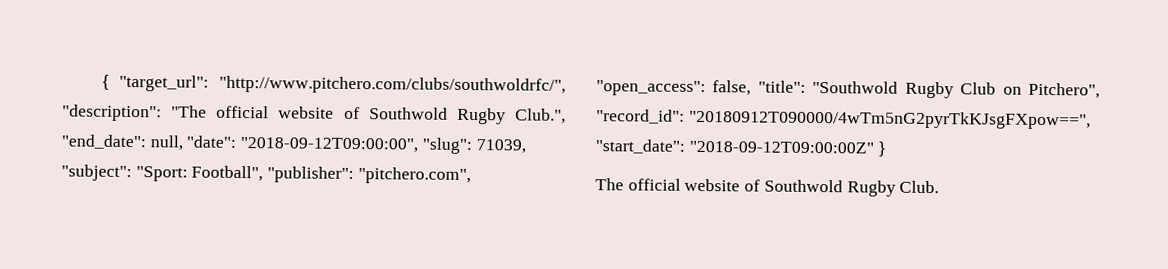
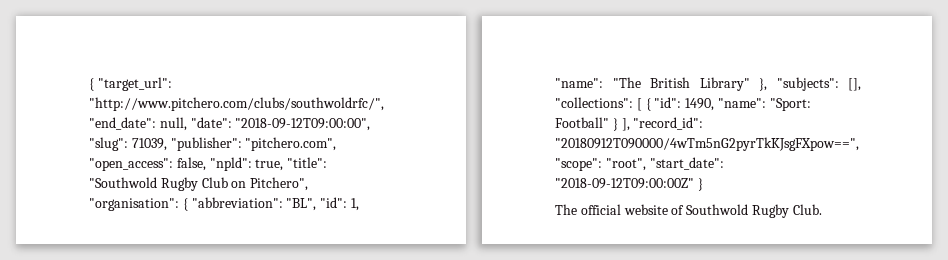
- { "target_url": "http://www.pitchero.com/clubs/southwoldrfc/", "description": "The official website of Southwold Rugby Club.", "end_date": null, "date": "2018-09-12T09:00:00", "slug": 71039, "subject": "Sport: Football", "publisher": "pitchero.com", "open_access": false, "title": "Southwold Rugby Club on Pitchero", "record_id": "20180912T090000/4wTm5nG2pyrTkKJsgFXpow==", "start_date": "2018-09-12T09:00:00Z" }
+ { "target_url": "http://www.pitchero.com/clubs/southwoldrfc/", "end_date": null, "date": "2018-09-12T09:00:00", "slug": 71039, "publisher": "pitchero.com", "open_access": false, "npld": true, "title": "Southwold Rugby Club on Pitchero", "organisation": { "abbreviation": "BL", "id": 1, "name": "The British Library" }, "subjects": [], "collections": [ { "id": 1490, "name": "Sport: Football" } ], "record_id": "20180912T090000/4wTm5nG2pyrTkKJsgFXpow==", "scope": "root", "start_date": "2018-09-12T09:00:00Z" }

